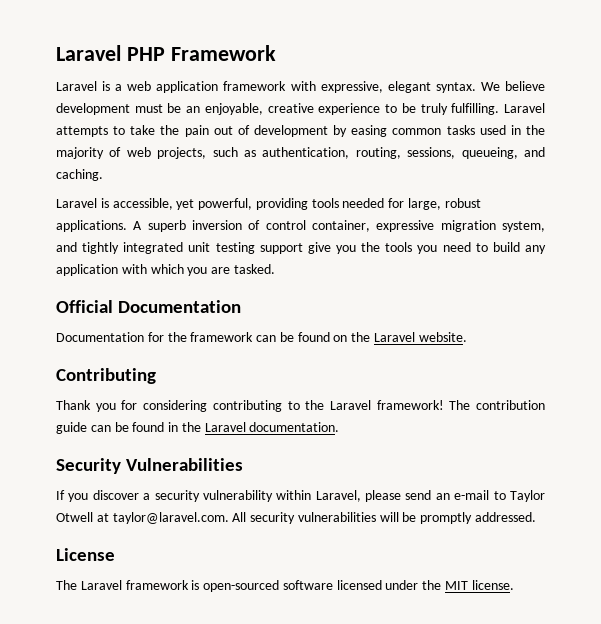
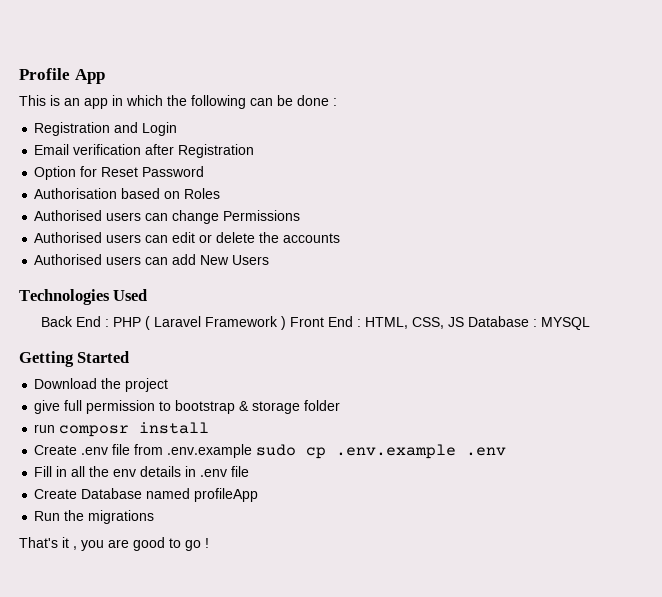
- Laravel PHP Framework
- Laravel is a web application framework with expressive, elegant syntax. We believe development must be an enjoyable, creative experience to be truly fulfilling. Laravel attempts to take the pain out of development by easing common tasks used in the majority of web projects, such as authentication, routing, sessions, queueing, and caching.
- Laravel is accessible, yet powerful, providing tools needed for large, robust applications. A superb inversion of control container, expressive migration system, and tightly integrated unit testing support give you the tools you need to build any application with which you are tasked.
- Official Documentation
- Documentation for the framework can be found on the Laravel website.
- Contributing
- Thank you for considering contributing to the Laravel framework! The contribution guide can be found in the Laravel documentation.
- Security Vulnerabilities
- If you discover a security vulnerability within Laravel, please send an e-mail to Taylor Otwell at taylor@laravel.com. All security vulnerabilities will be promptly addressed.
- License
- The Laravel framework is open-sourced software licensed under the MIT license.
+ Profile App
+ This is an app in which the following can be done :
+ Registration and Login
+ Email verification after Registration
+ Option for Reset Password
+ Authorisation based on Roles
+ Authorised users can change Permissions
+ Authorised users can edit or delete the accounts
+ Authorised users can add New Users
+ Technologies Used
+ Back End : PHP ( Laravel Framework ) Front End : HTML, CSS, JS Database : MYSQL
+ Getting Started
+ Download the project
+ give full permission to bootstrap & storage folder
+ run composr install
+ Create .env file from .env.example sudo cp .env.example .env
+ Fill in all the env details in .env file
+ Create Database named profileApp
+ Run the migrations
+ That's it , you are good to go !

